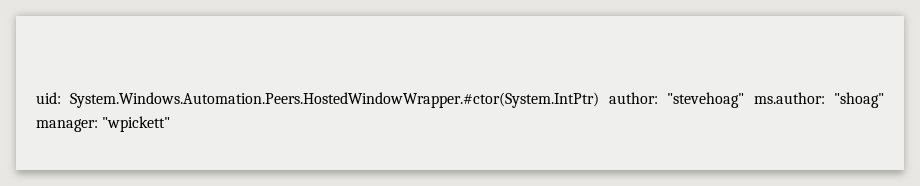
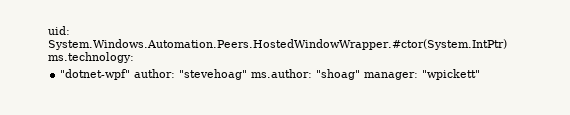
- uid: System.Windows.Automation.Peers.HostedWindowWrapper.#ctor(System.IntPtr) author: "stevehoag" ms.author: "shoag" manager: "wpickett"
+ uid: System.Windows.Automation.Peers.HostedWindowWrapper.#ctor(System.IntPtr) ms.technology:
+ "dotnet-wpf" author: "stevehoag" ms.author: "shoag" manager: "wpickett"

